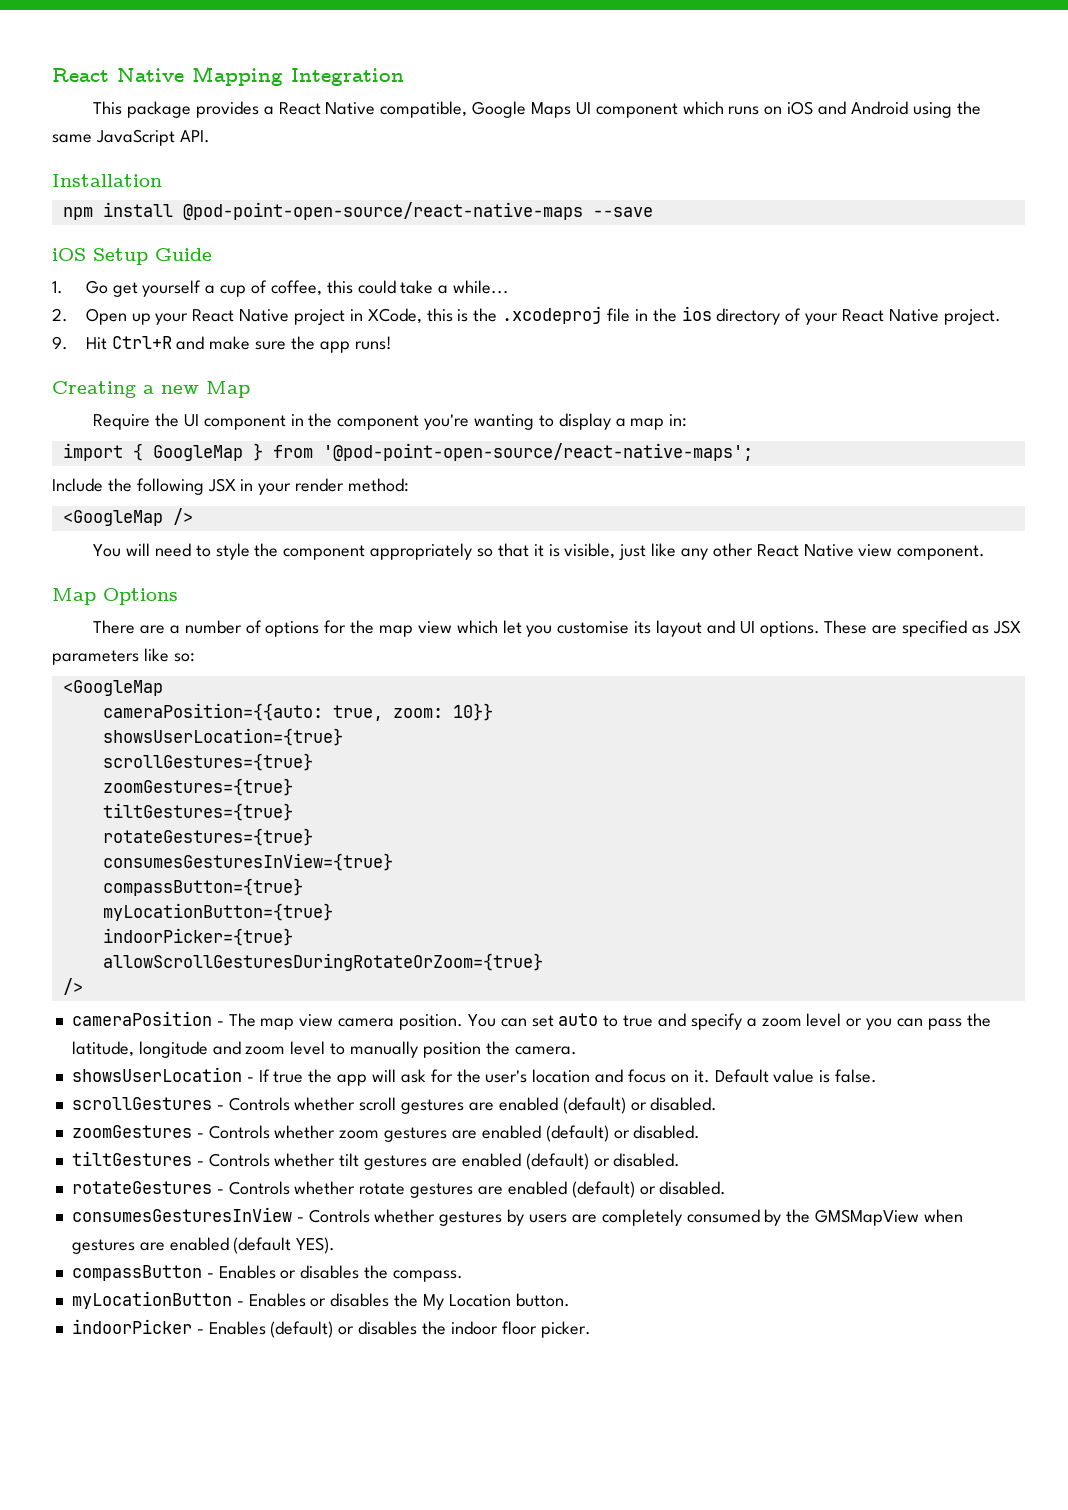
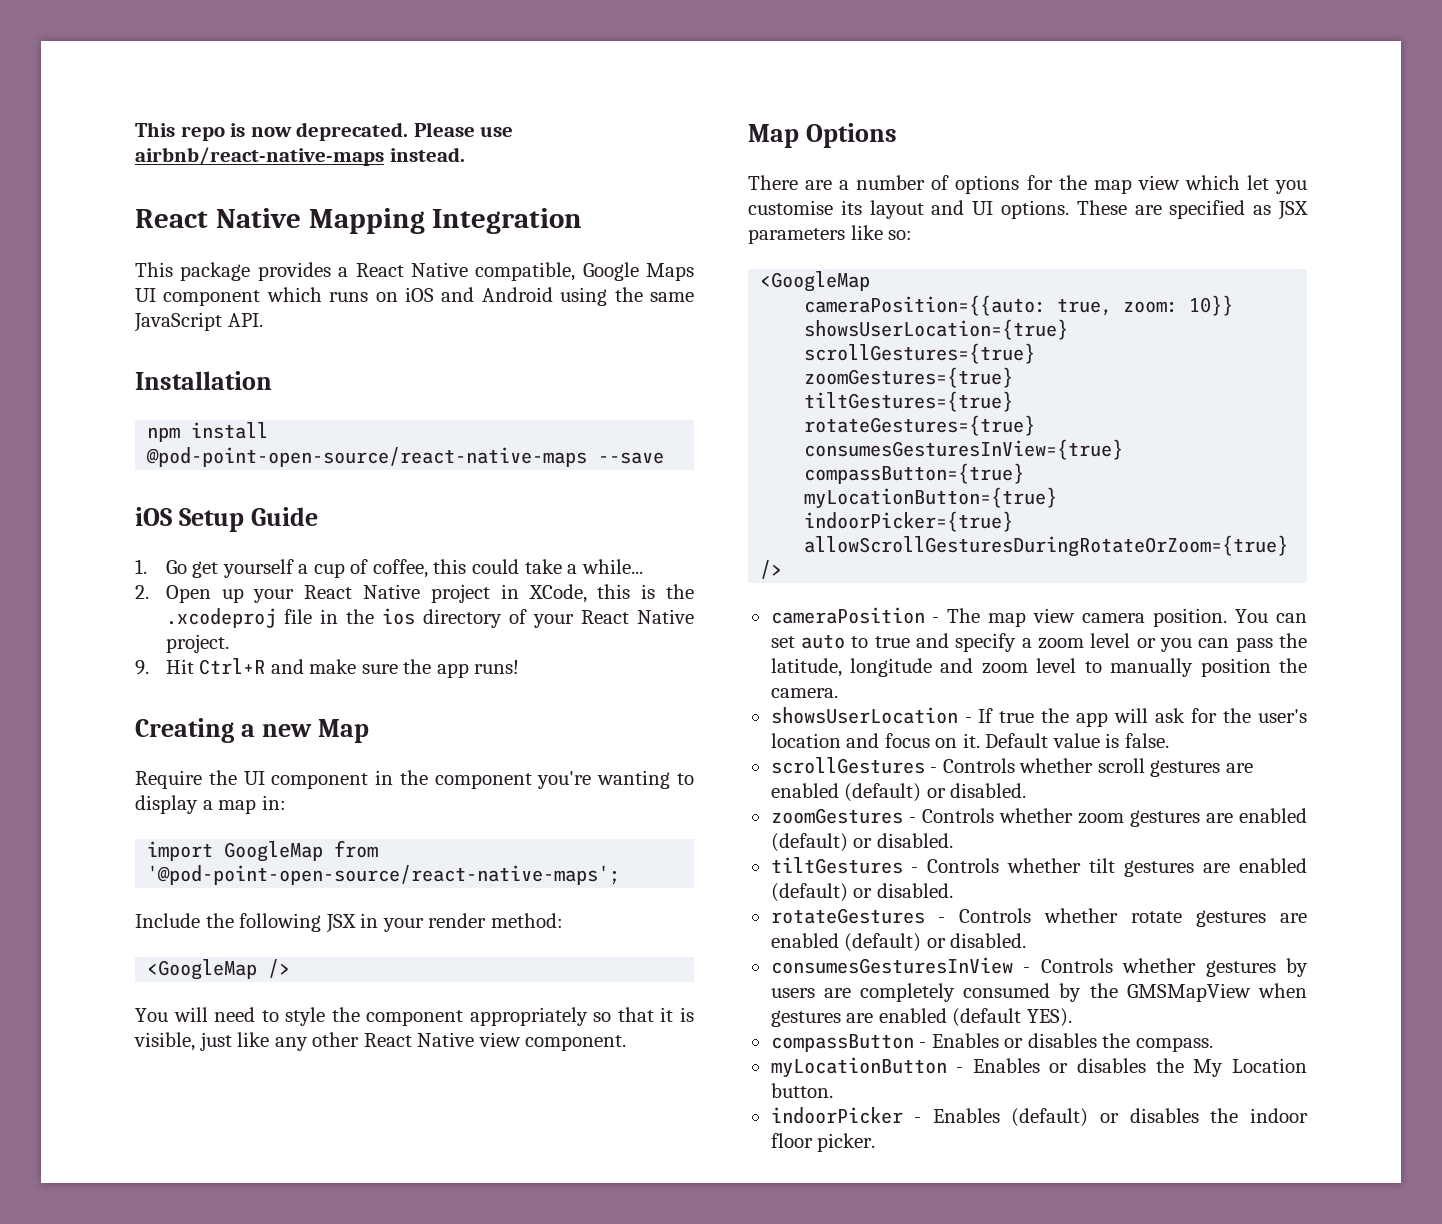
+ This repo is now deprecated. Please use airbnb/react-native-maps instead.
- import { GoogleMap } from '@pod-point-open-source/react-native-maps';
+ import GoogleMap from '@pod-point-open-source/react-native-maps';

